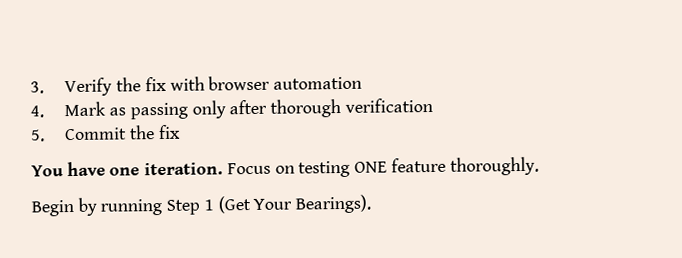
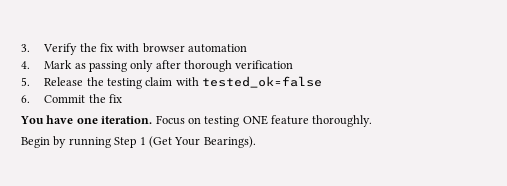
- 5. Commit the fix
+ 5. Release the testing claim with tested_ok=false
+ 6. Commit the fix

